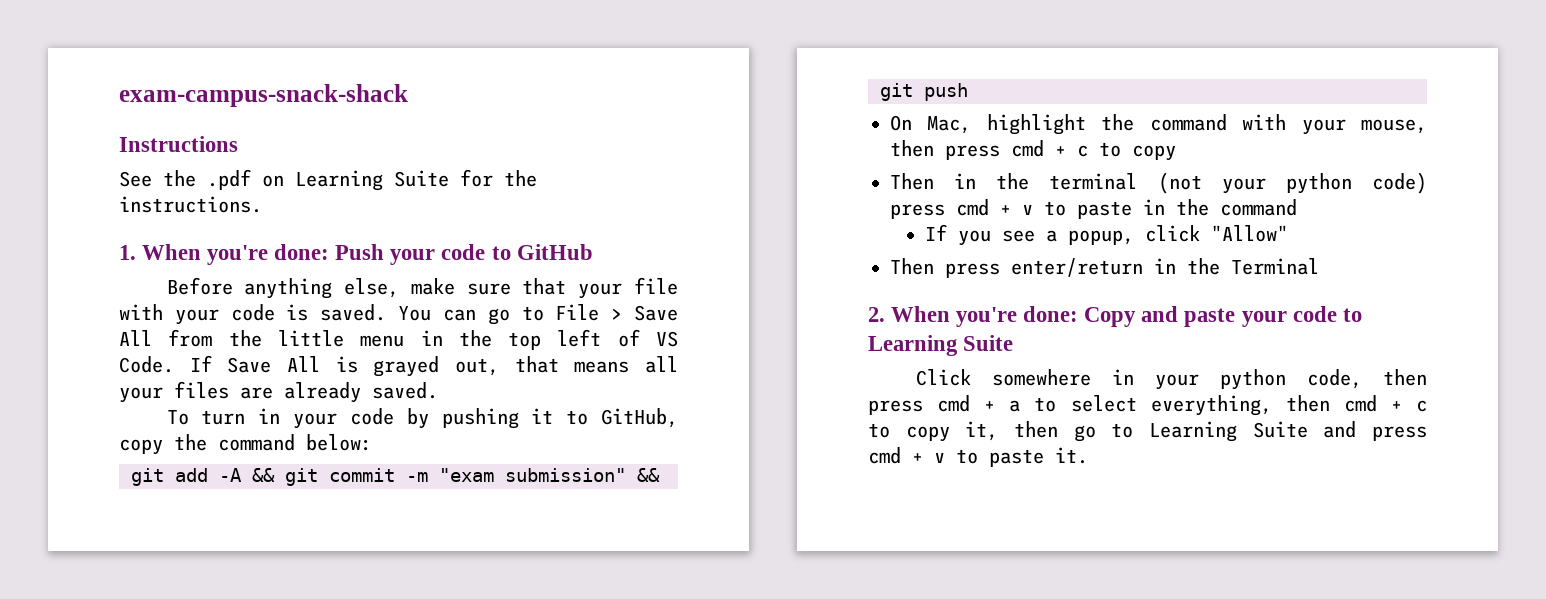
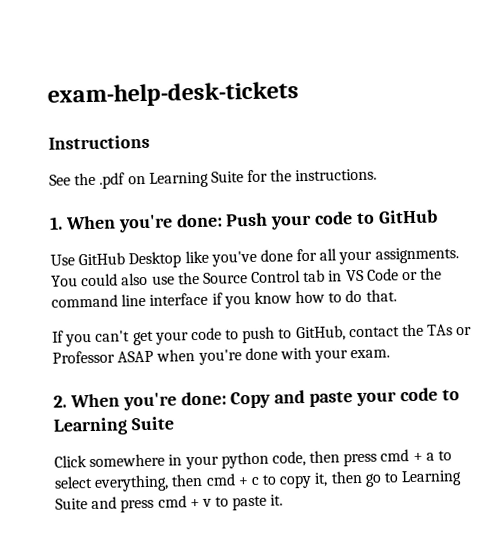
- exam-campus-snack-shack
+ exam-help-desk-tickets
- Before anything else, make sure that your file with your code is saved. You can go to File > Save All from the little menu in the top left of VS Code. If Save All is grayed out, that means all your files are already saved.
- To turn in your code by pushing it to GitHub, copy the command below:
- git add -A && git commit -m "exam submission" && git push
- On Mac, highlight the command with your mouse, then press cmd + c to copy
- Then in the terminal (not your python code) press cmd + v to paste in the command
- If you see a popup, click "Allow"
- Then press enter/return in the Terminal
+ Use GitHub Desktop like you've done for all your assignments. You could also use the Source Control tab in VS Code or the command line interface if you know how to do that.
+ If you can't get your code to push to GitHub, contact the TAs or Professor ASAP when you're done with your exam.

